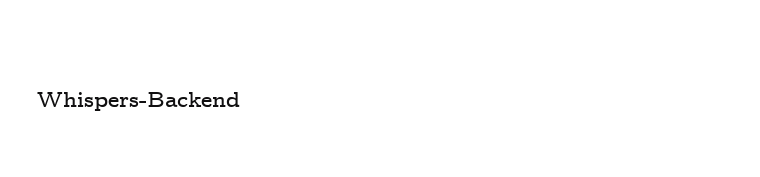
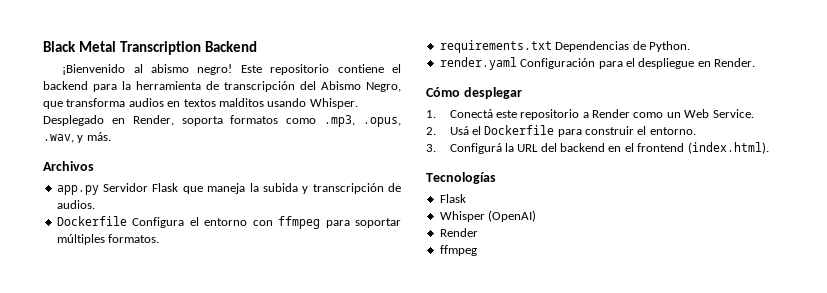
- Whispers-Backend
+ Black Metal Transcription Backend
+ ¡Bienvenido al abismo negro! Este repositorio contiene el backend para la herramienta de transcripción del Abismo Negro, que transforma audios en textos malditos usando Whisper. Desplegado en Render, soporta formatos como .mp3, .opus, .wav, y más.
+ Archivos
+ app.py Servidor Flask que maneja la subida y transcripción de audios.
+ Dockerfile Configura el entorno con ffmpeg para soportar múltiples formatos.
+ requirements.txt Dependencias de Python.
+ render.yaml Configuración para el despliegue en Render.
+ Cómo desplegar
+ 1. Conectá este repositorio a Render como un Web Service.
+ 2. Usá el Dockerfile para construir el entorno.
+ 3. Configurá la URL del backend en el frontend (index.html).
+ Tecnologías
+ Flask
+ Whisper (OpenAI)
+ Render
+ ffmpeg

